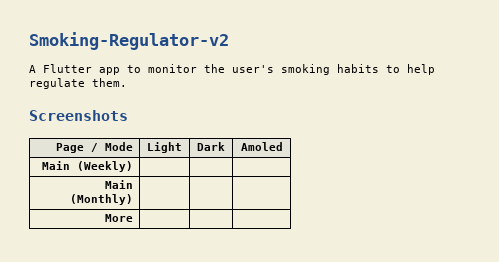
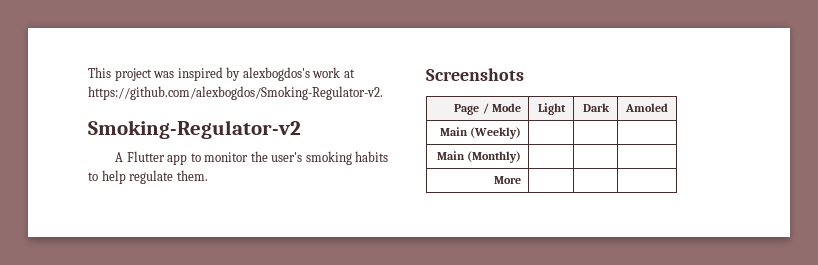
+ This project was inspired by alexbogdos's work at https://github.com/alexbogdos/Smoking-Regulator-v2.

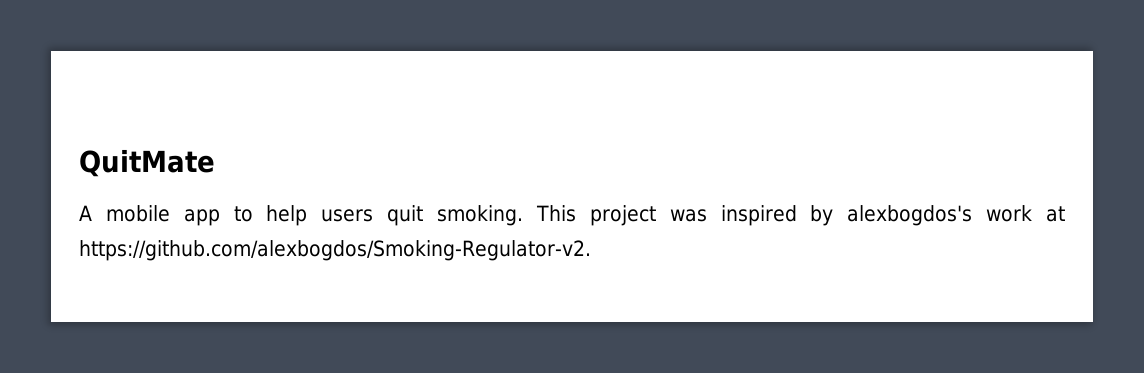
+ QuitMate
+ A mobile app to help users quit smoking.
- Smoking-Regulator-v2
- A Flutter app to monitor the user's smoking habits to help regulate them.
- Screenshots
- Page / Mode | Light | Dark | Amoled
- Main (Weekly) | | |
- Main (Monthly) | | |
- More | | |

